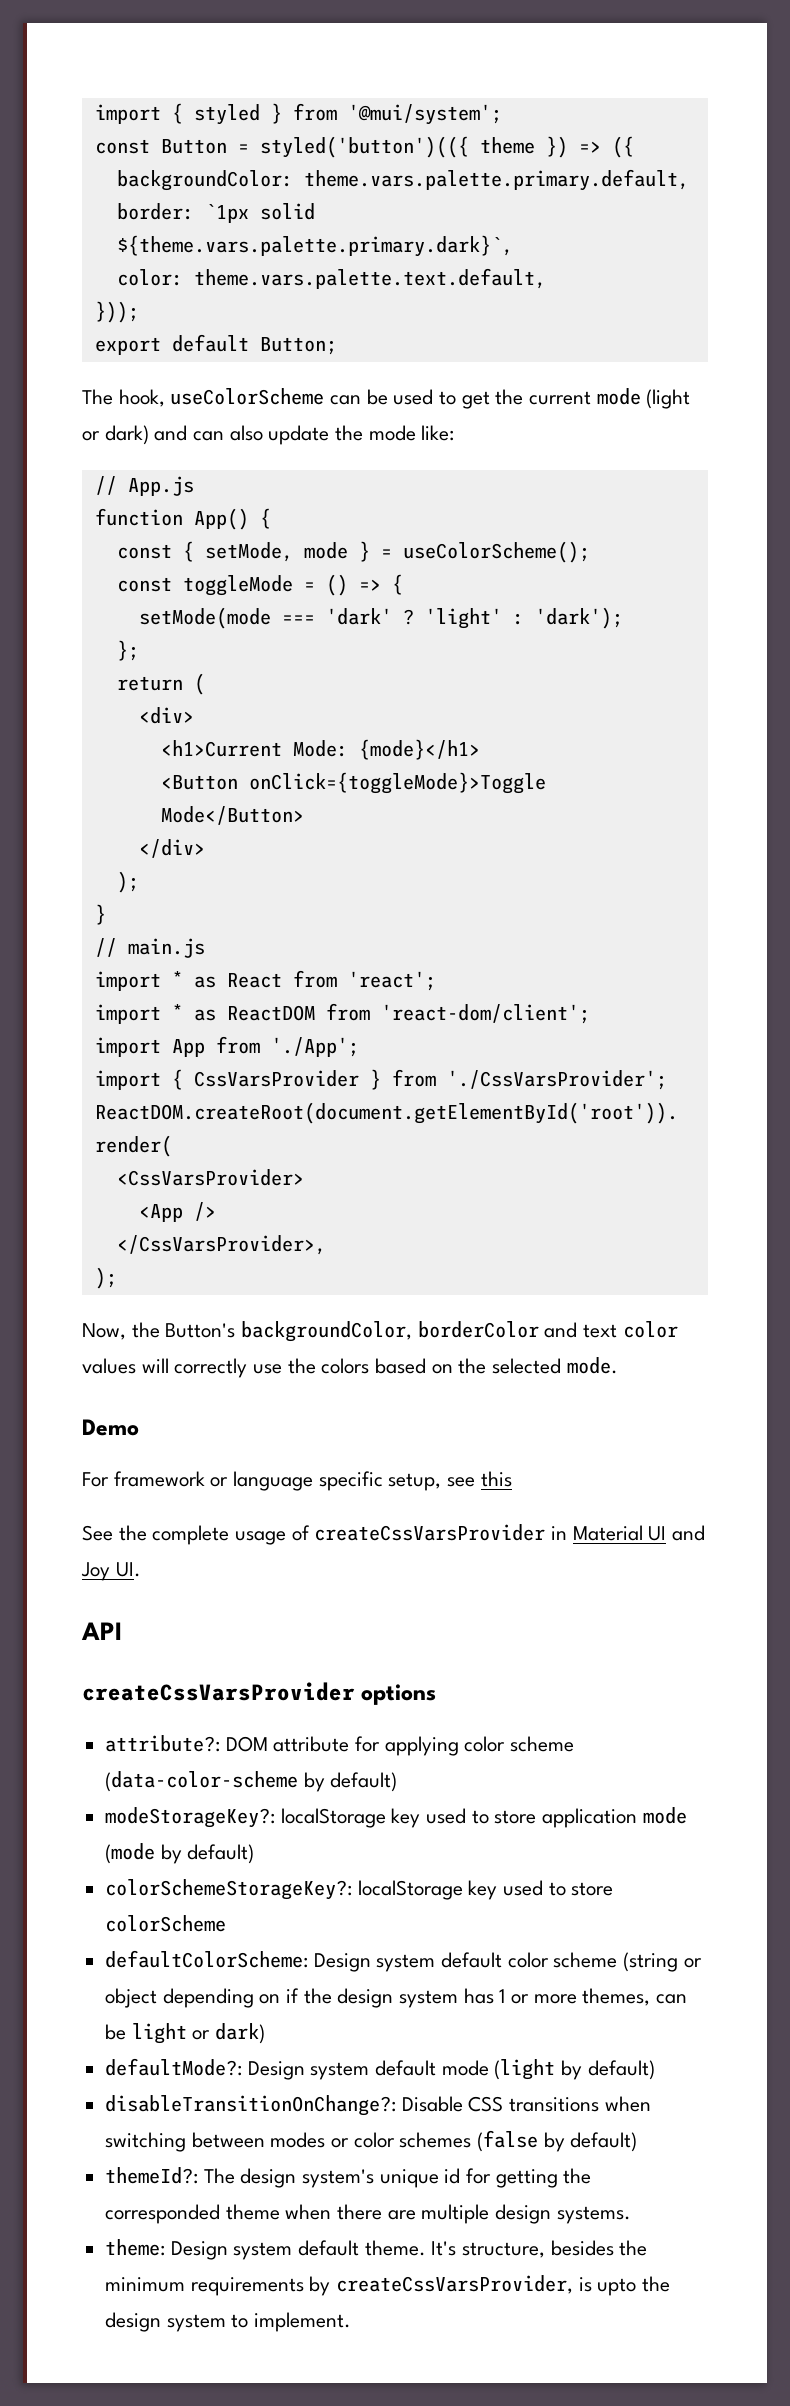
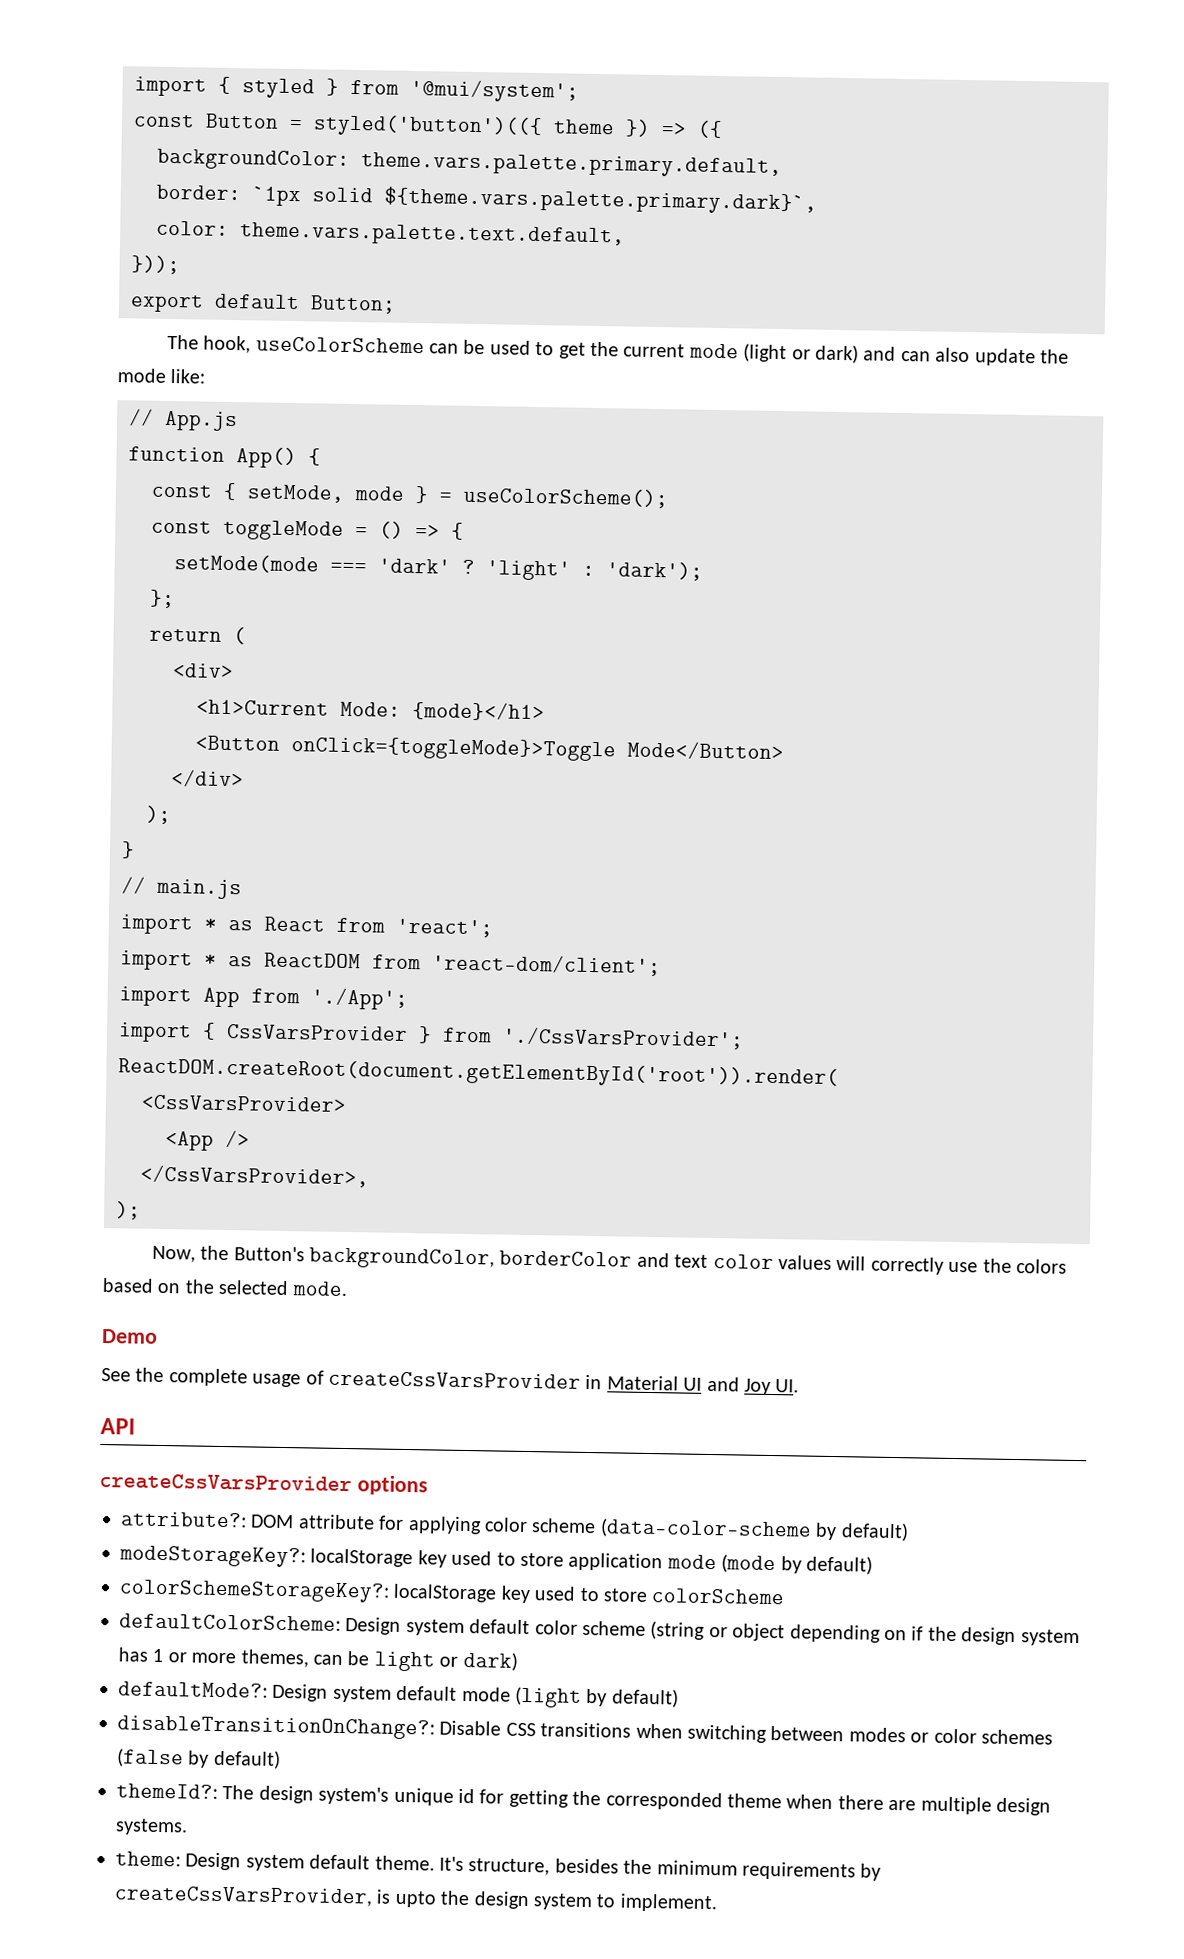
- For framework or language specific setup, see this

